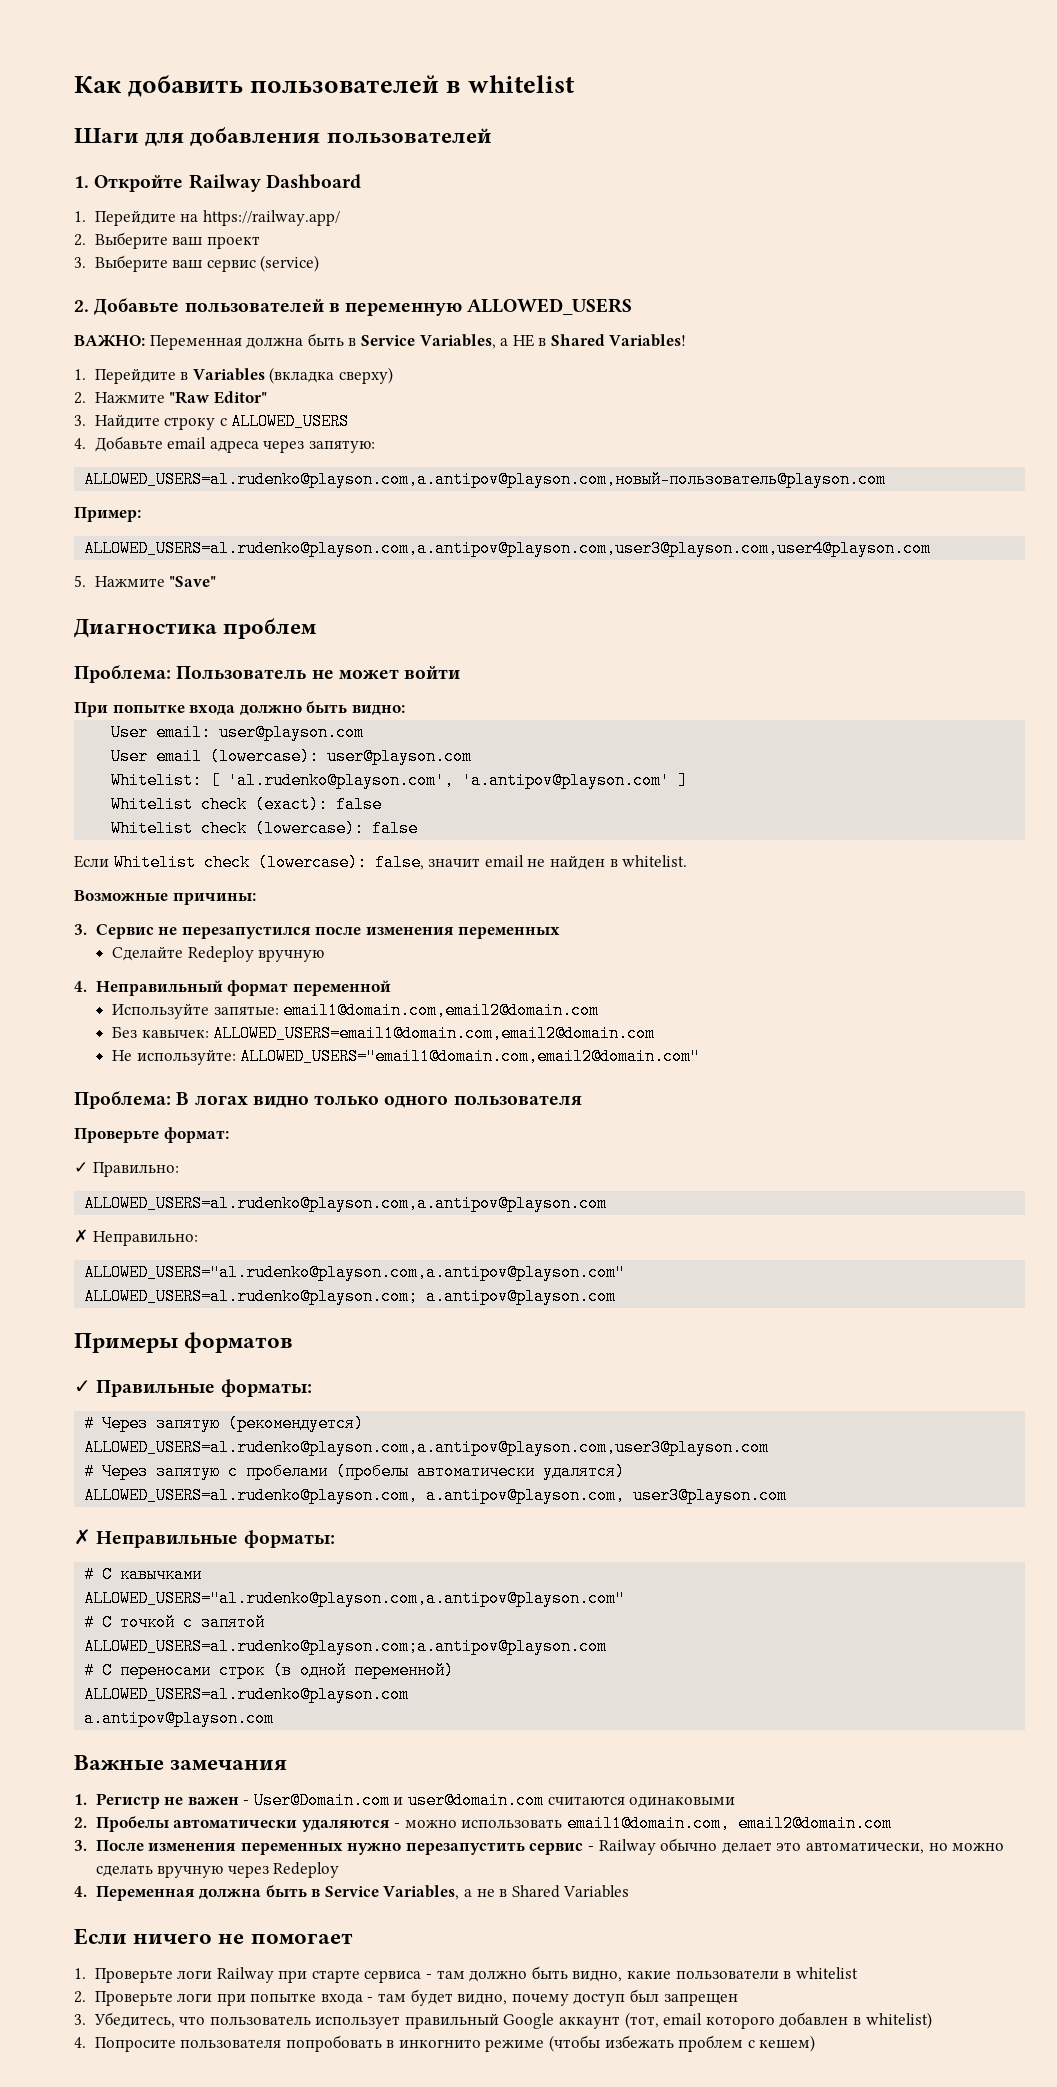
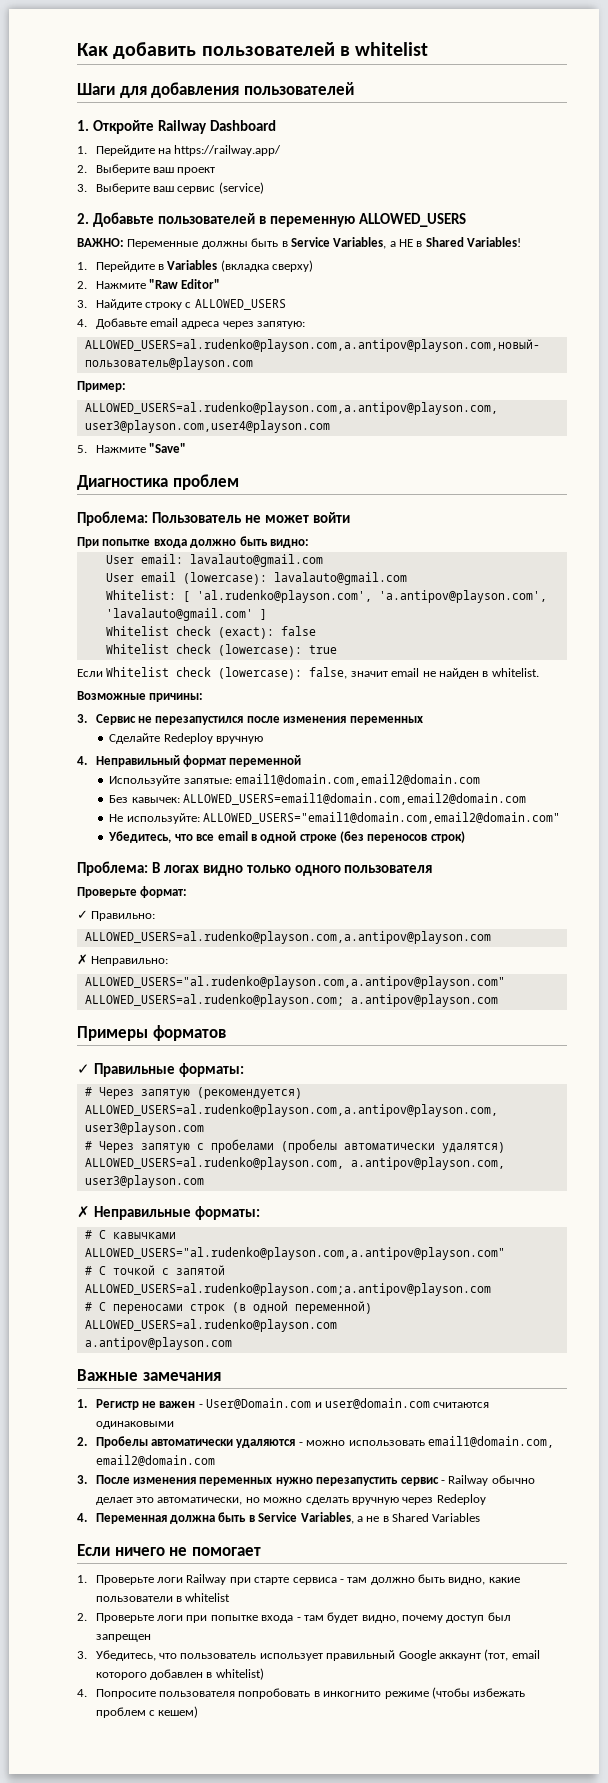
- ВАЖНО: Переменная должна быть в Service Variables, а НЕ в Shared Variables!
+ ВАЖНО: Переменные должны быть в Service Variables, а НЕ в Shared Variables!
- User email: user@playson.com
+ User email: lavalauto@gmail.com
- User email (lowercase): user@playson.com
+ User email (lowercase): lavalauto@gmail.com
- Whitelist: [ 'al.rudenko@playson.com', 'a.antipov@playson.com' ]
+ Whitelist: [ 'al.rudenko@playson.com', 'a.antipov@playson.com', 'lavalauto@gmail.com' ]
- Whitelist check (lowercase): false
+ Whitelist check (lowercase): true
+ Убедитесь, что все email в одной строке (без переносов строк)

